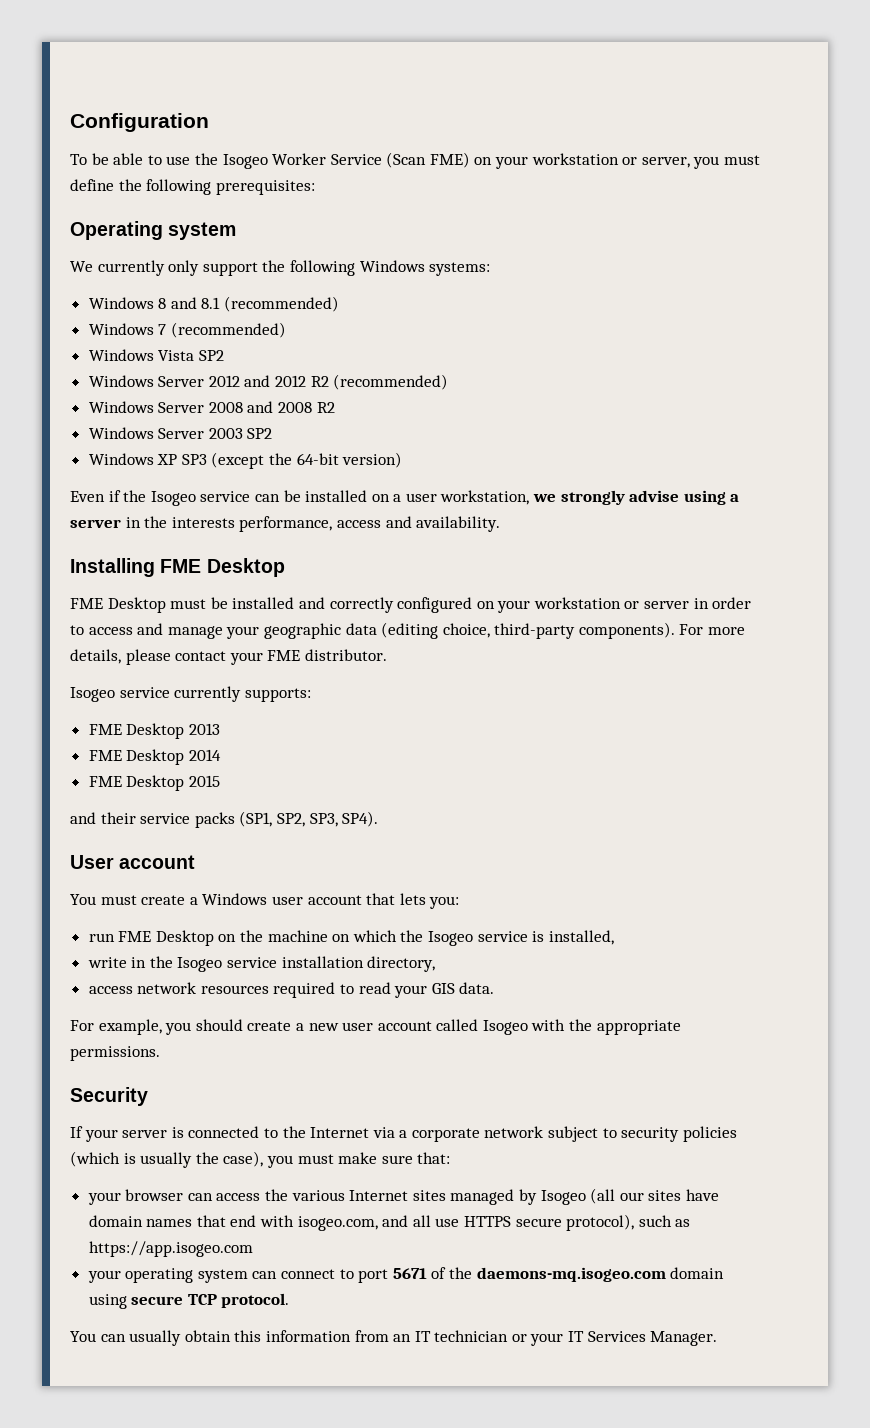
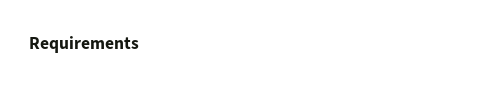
- Configuration
- To be able to use the Isogeo Worker Service (Scan FME) on your workstation or server, you must define the following prerequisites:
- Operating system
- We currently only support the following Windows systems:
- Windows 8 and 8.1 (recommended)
- Windows 7 (recommended)
- Windows Vista SP2
- Windows Server 2012 and 2012 R2 (recommended)
- Windows Server 2008 and 2008 R2
- Windows Server 2003 SP2
- Windows XP SP3 (except the 64-bit version)
- Even if the Isogeo service can be installed on a user workstation, we strongly advise using a server in the interests performance, access and availability.
- Installing FME Desktop
- FME Desktop must be installed and correctly configured on your workstation or server in order to access and manage your geographic data (editing choice, third-party components). For more details, please contact your FME distributor.
- Isogeo service currently supports:
- FME Desktop 2013
- FME Desktop 2014
- FME Desktop 2015
- and their service packs (SP1, SP2, SP3, SP4).
- User account
- You must create a Windows user account that lets you:
- run FME Desktop on the machine on which the Isogeo service is installed,
- write in the Isogeo service installation directory,
- access network resources required to read your GIS data.
- For example, you should create a new user account called Isogeo with the appropriate permissions.
- Security
- If your server is connected to the Internet via a corporate network subject to security policies (which is usually the case), you must make sure that:
- your browser can access the various Internet sites managed by Isogeo (all our sites have domain names that end with isogeo.com, and all use HTTPS secure protocol), such as https://app.isogeo.com
- your operating system can connect to port 5671 of the daemons-mq.isogeo.com domain using secure TCP protocol.
- You can usually obtain this information from an IT technician or your IT Services Manager.
+ Requirements

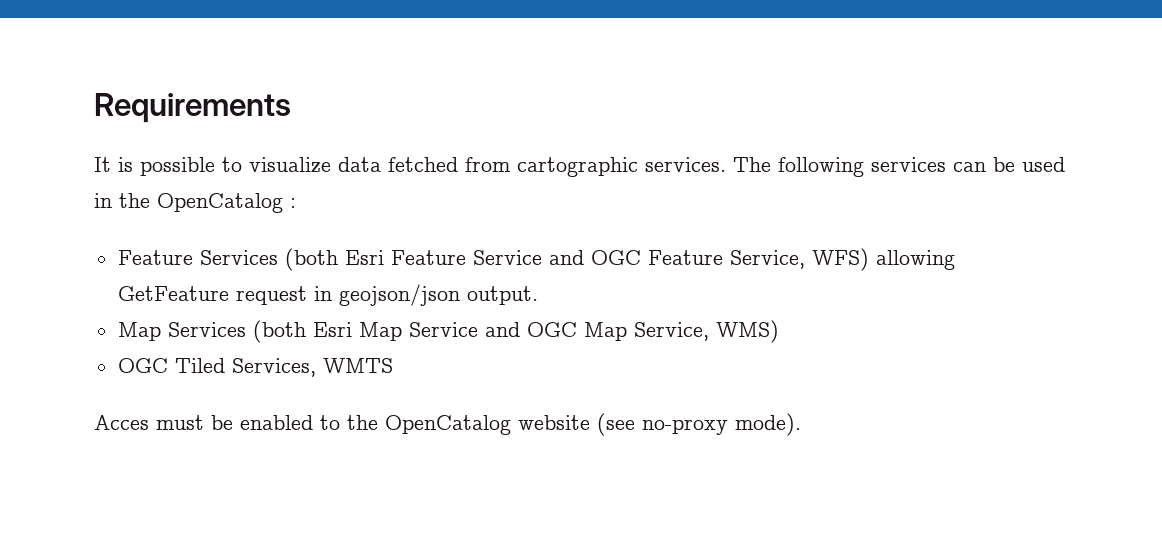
+ It is possible to visualize data fetched from cartographic services. The following services can be used in the OpenCatalog :
+ Feature Services (both Esri Feature Service and OGC Feature Service, WFS) allowing GetFeature request in geojson/json output.
+ Map Services (both Esri Map Service and OGC Map Service, WMS)
+ OGC Tiled Services, WMTS
+ Acces must be enabled to the OpenCatalog website (see no-proxy mode).

